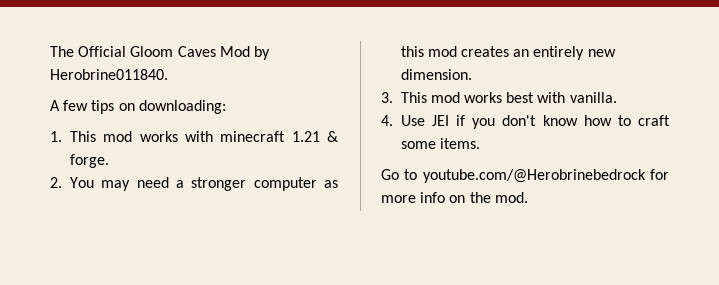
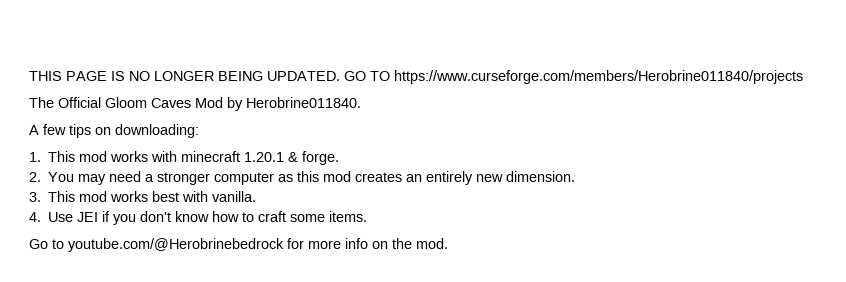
+ THIS PAGE IS NO LONGER BEING UPDATED. GO TO https://www.curseforge.com/members/Herobrine011840/projects
- 1. This mod works with minecraft 1.21 & forge.
+ 1. This mod works with minecraft 1.20.1 & forge.

